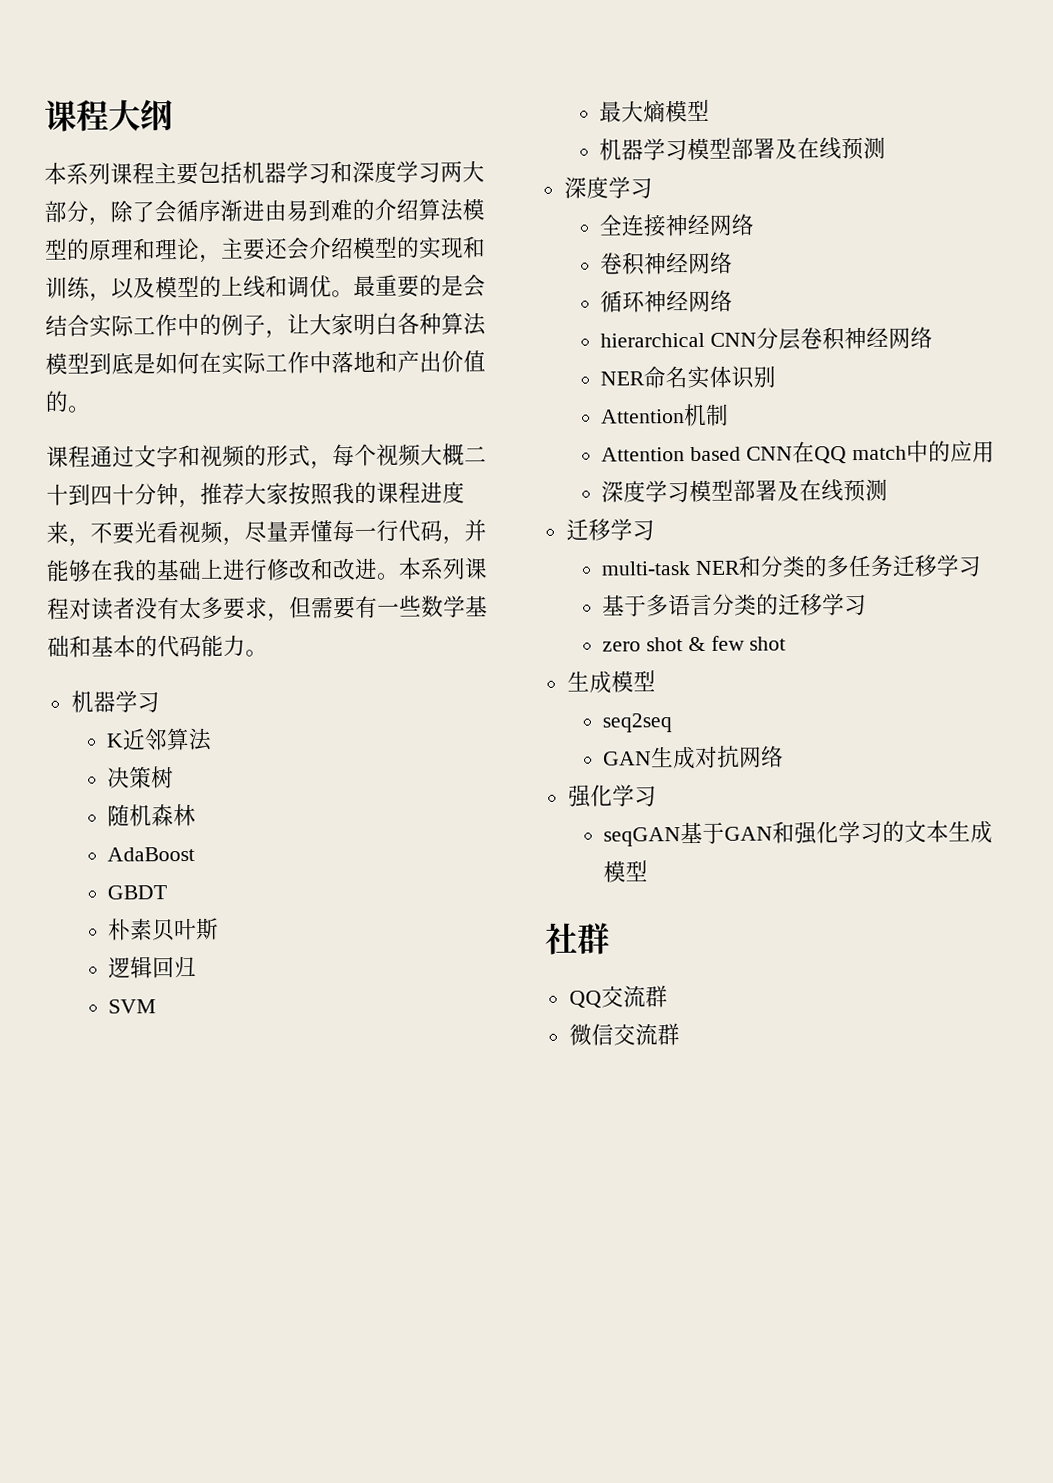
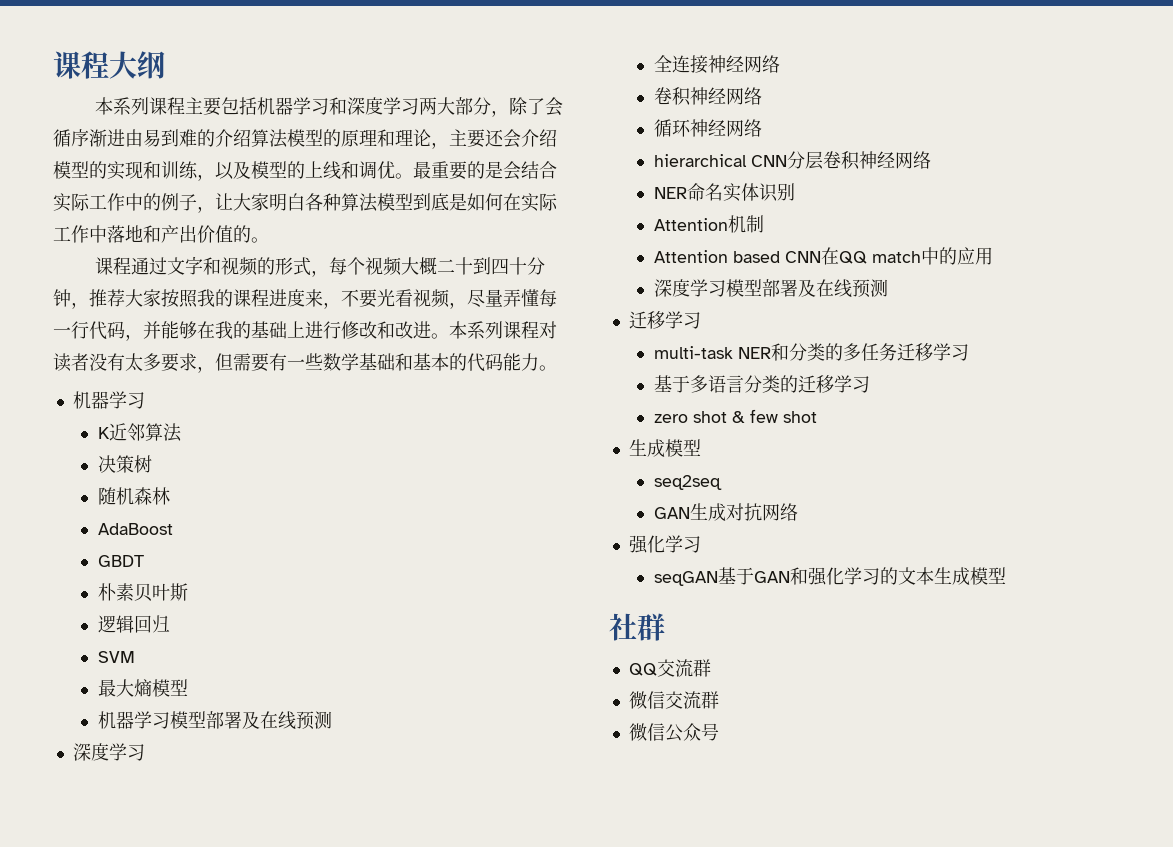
+ 微信公众号

